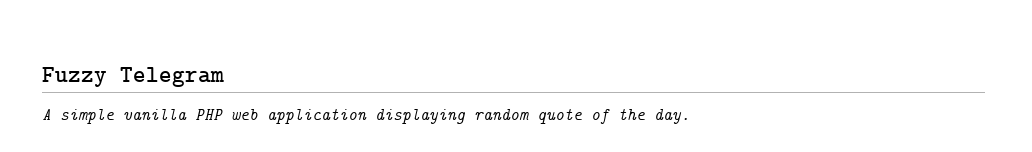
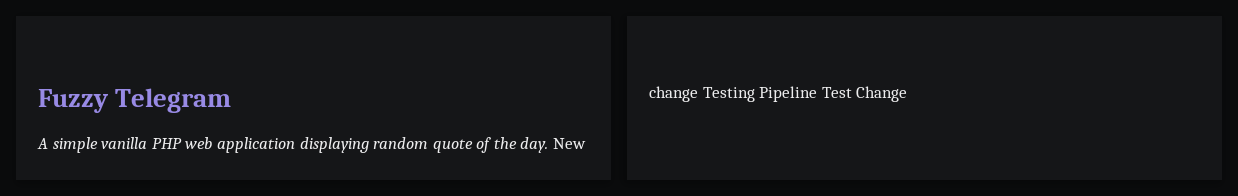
+ New change Testing Pipeline Test Change

